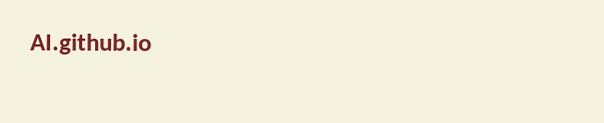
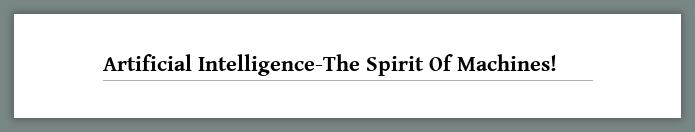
- AI.github.io
+ Artificial Intelligence-The Spirit Of Machines!

